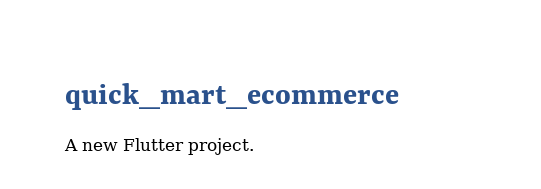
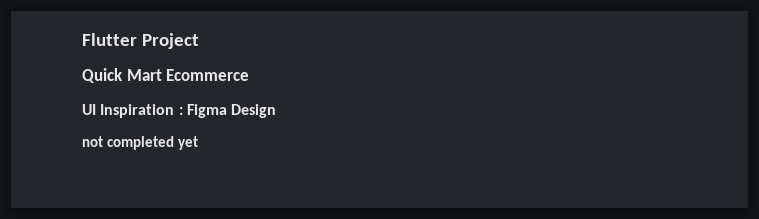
- quick_mart_ecommerce
- A new Flutter project.
+ Flutter Project
+ Quick Mart Ecommerce
+ UI Inspiration : Figma Design
+ not completed yet

